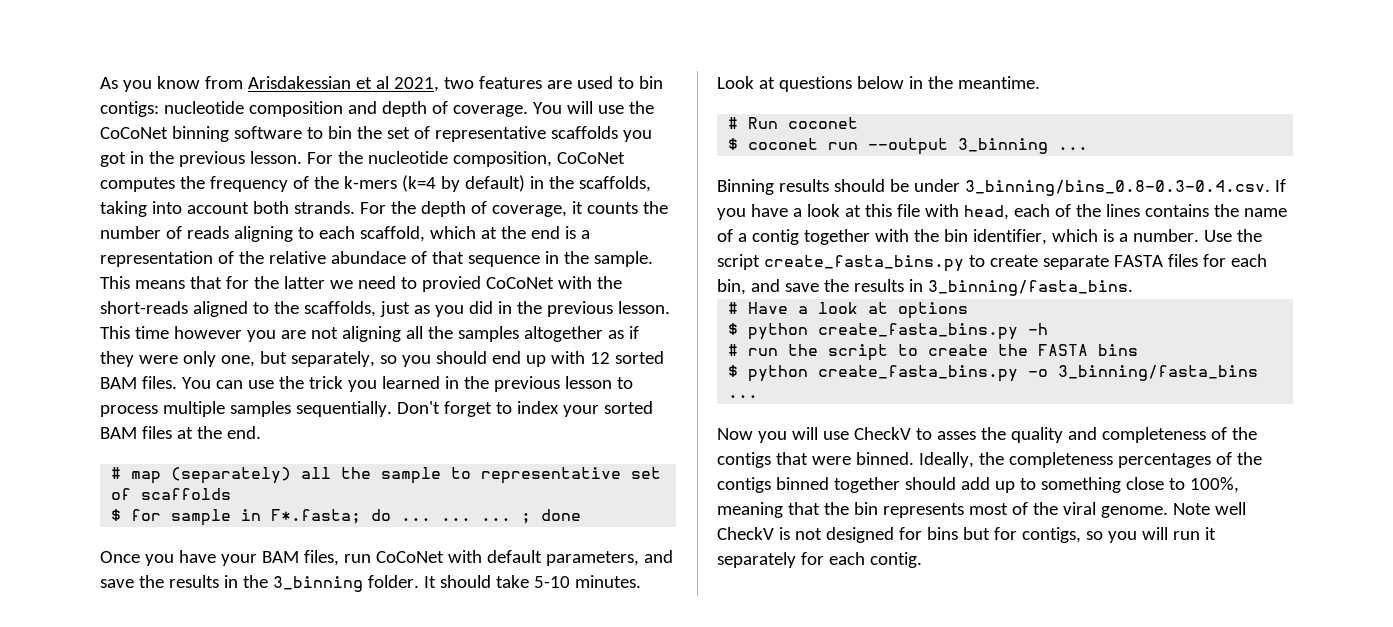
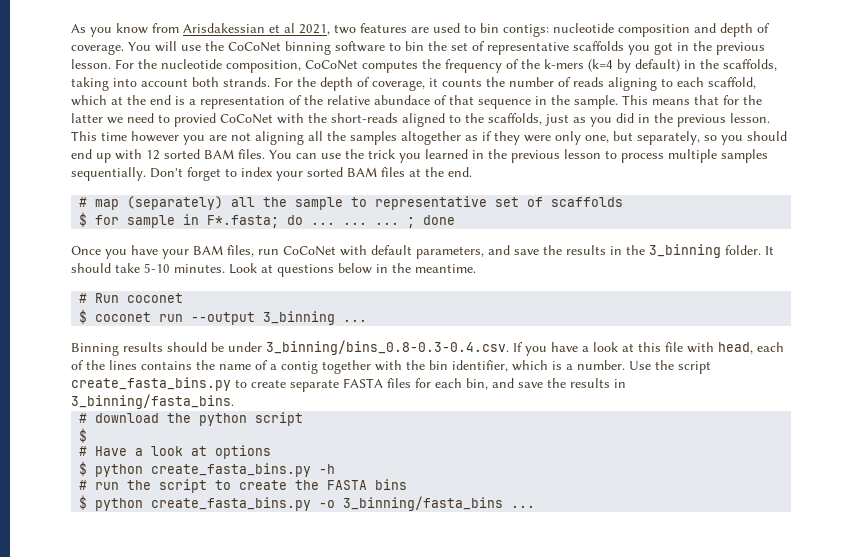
+ # download the python script
+ $
- Now you will use CheckV to asses the quality and completeness of the contigs that were binned. Ideally, the completeness percentages of the contigs binned together should add up to something close to 100%, meaning that the bin represents most of the viral genome. Note well CheckV is not designed for bins but for contigs, so you will run it separately for each contig.

